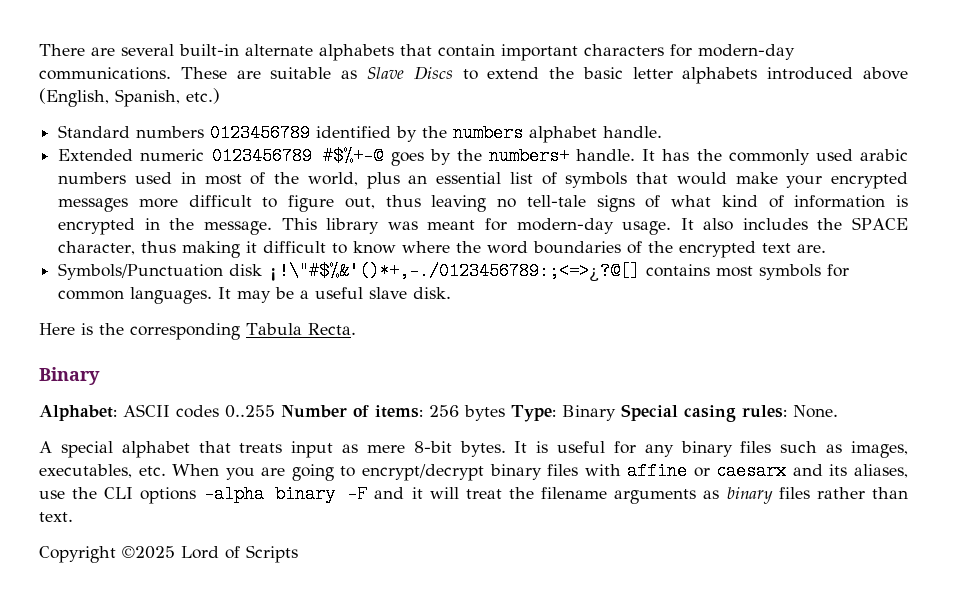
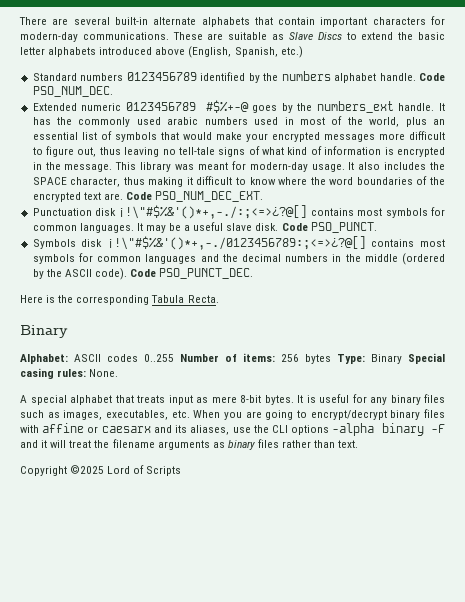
+ Code PSO_NUM_DEC.
- Extended numeric 0123456789 #$%+-@ goes by the numbers+ handle.
+ Extended numeric 0123456789 #$%+-@ goes by the numbers_ext handle.
- It also includes the SPACE character, thus making it difficult to know where the word boundaries of the encrypted text are.
- Symbols/Punctuation disk ¡!\"#$%&'()*+,-./0123456789:;<=>¿?@[] contains most symbols for common languages.
+ It also includes the SPACE character, thus making it difficult to know where the word boundaries of the encrypted text are. Code PSO_NUM_DEC_EXT.
+ Punctuation disk ¡!\"#$%&'()*+,-./:;<=>¿?@[] contains most symbols for common languages.
+ Code PSO_PUNCT.
+ Symbols disk ¡!\"#$%&'()*+,-./0123456789:;<=>¿?@[] contains most symbols for common languages and the decimal numbers in the middle (ordered by the ASCII code). Code PSO_PUNCT_DEC.

